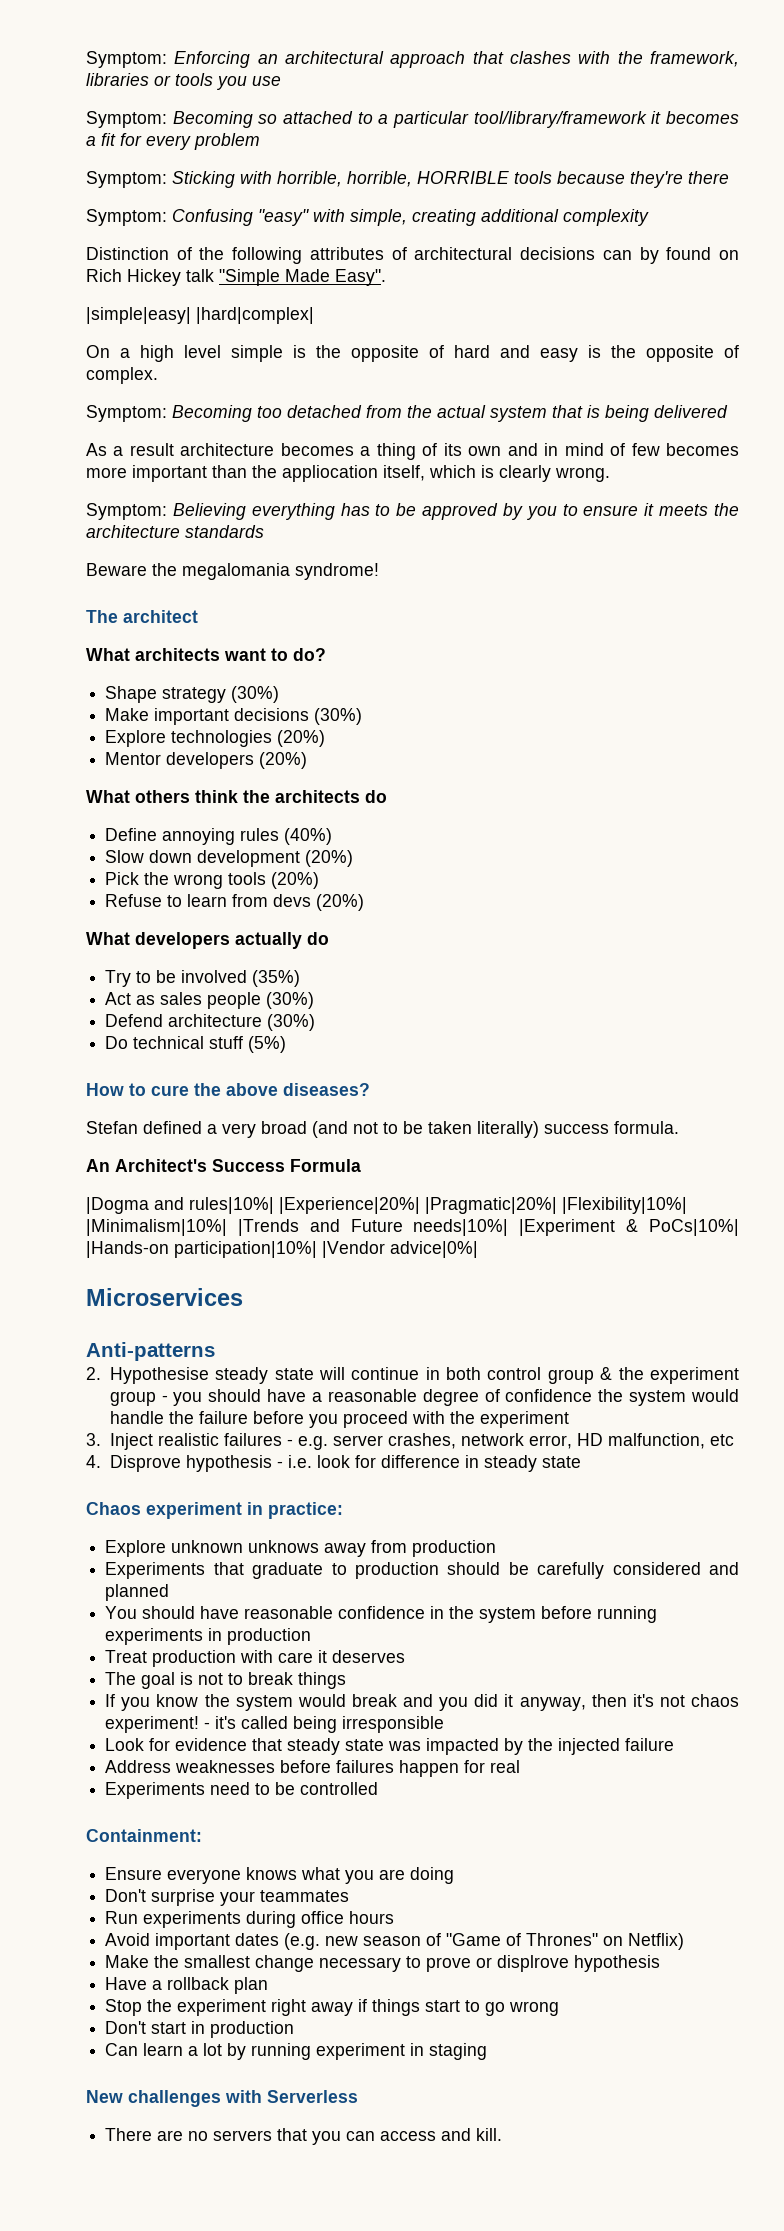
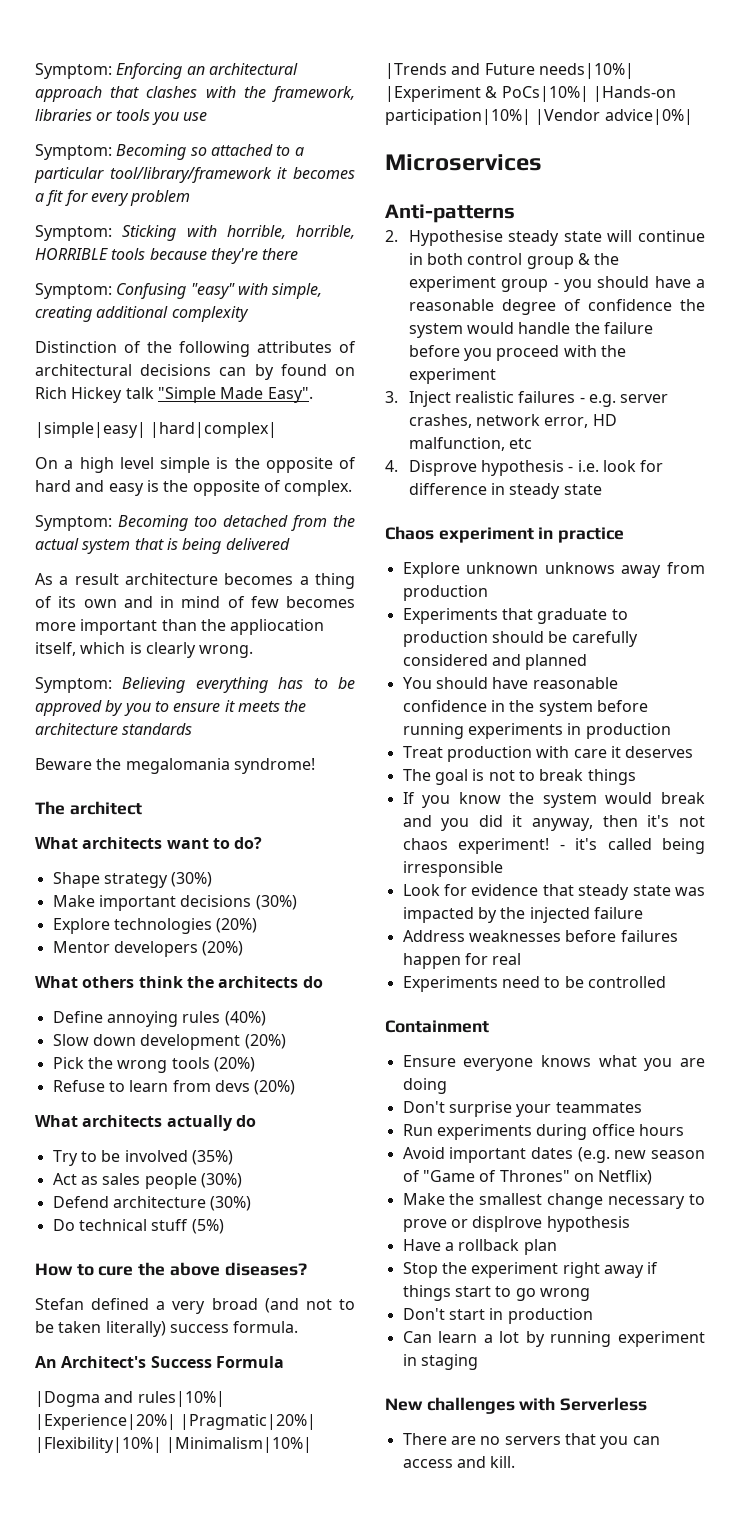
- What developers actually do
+ What architects actually do
- Chaos experiment in practice:
+ Chaos experiment in practice
- Containment:
+ Containment

